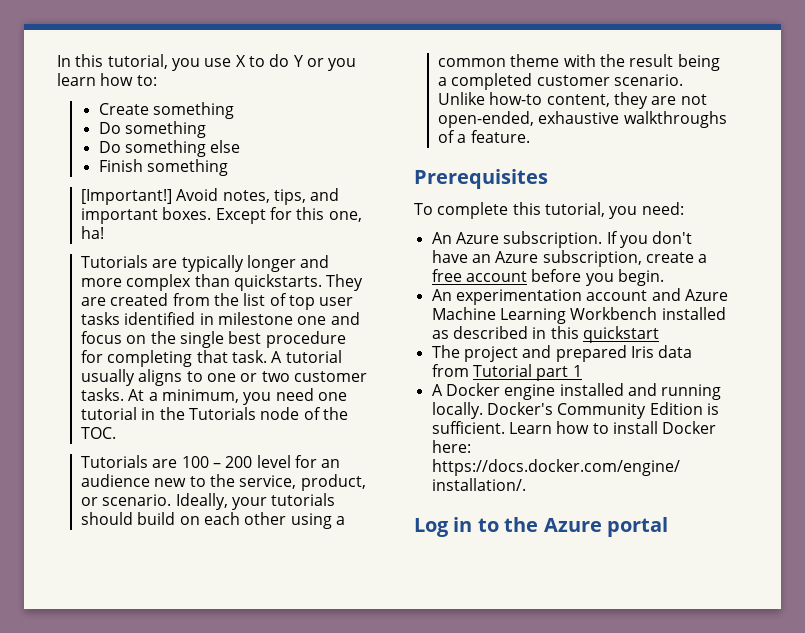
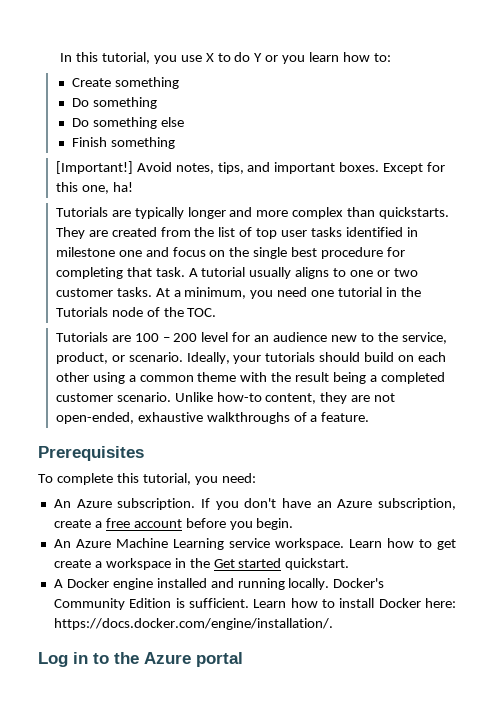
- An experimentation account and Azure Machine Learning Workbench installed as described in this quickstart
- The project and prepared Iris data from Tutorial part 1
+ An Azure Machine Learning service workspace. Learn how to get create a workspace in the Get started quickstart.

